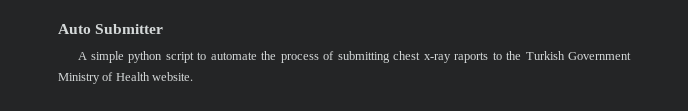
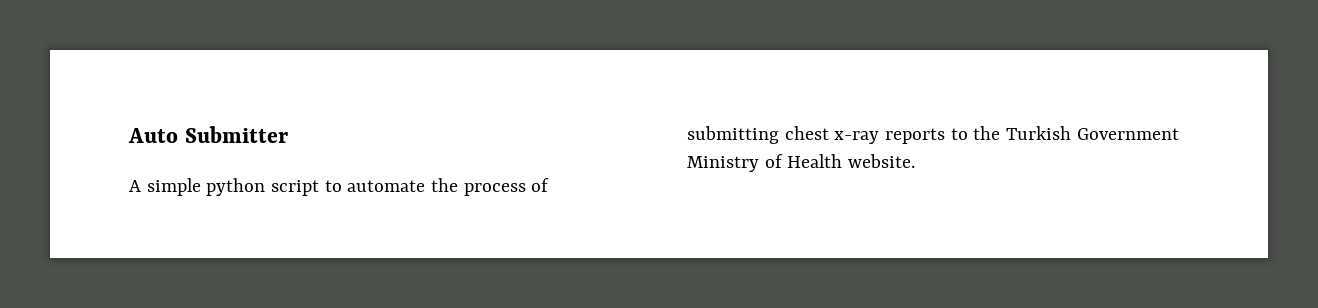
- A simple python script to automate the process of submitting chest x-ray raports to the Turkish Government Ministry of Health website.
+ A simple python script to automate the process of submitting chest x-ray reports to the Turkish Government Ministry of Health website.

